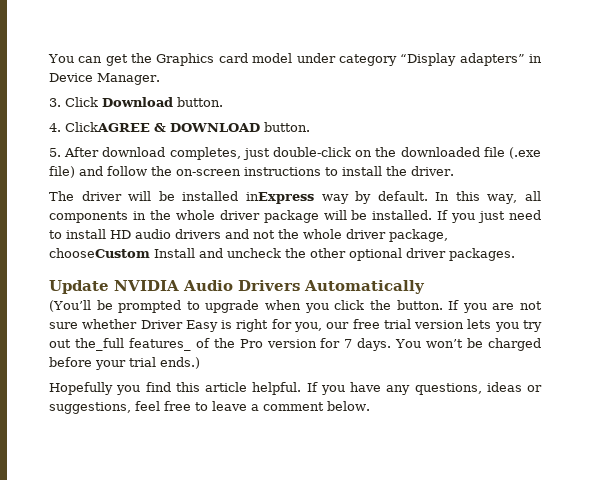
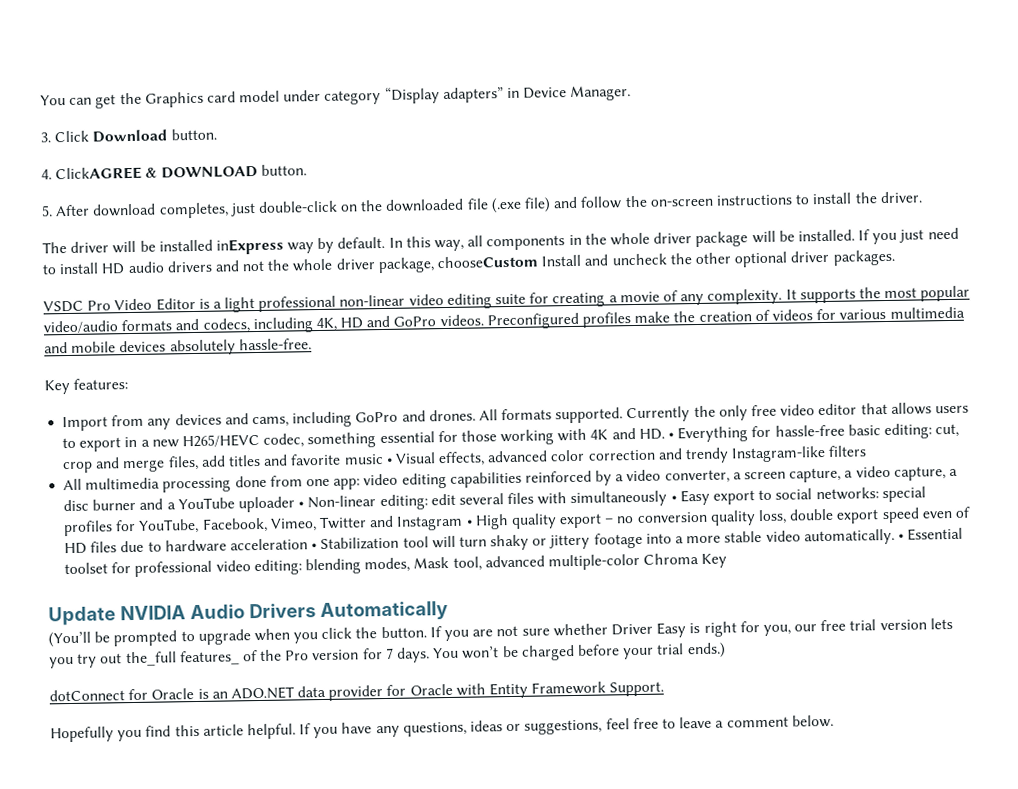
+ VSDC Pro Video Editor is a light professional non-linear video editing suite for creating a movie of any complexity. It supports the most popular video/audio formats and codecs, including 4K, HD and GoPro videos. Preconfigured profiles make the creation of videos for various multimedia and mobile devices absolutely hassle-free.
+ Key features:
+ Import from any devices and cams, including GoPro and drones. All formats supported. Сurrently the only free video editor that allows users to export in a new H265/HEVC codec, something essential for those working with 4K and HD. • Everything for hassle-free basic editing: cut, crop and merge files, add titles and favorite music • Visual effects, advanced color correction and trendy Instagram-like filters
+ All multimedia processing done from one app: video editing capabilities reinforced by a video converter, a screen capture, a video capture, a disc burner and a YouTube uploader • Non-linear editing: edit several files with simultaneously • Easy export to social networks: special profiles for YouTube, Facebook, Vimeo, Twitter and Instagram • High quality export – no conversion quality loss, double export speed even of HD files due to hardware acceleration • Stabilization tool will turn shaky or jittery footage into a more stable video automatically. • Essential toolset for professional video editing: blending modes, Mask tool, advanced multiple-color Chroma Key
+ dotConnect for Oracle is an ADO.NET data provider for Oracle with Entity Framework Support.

